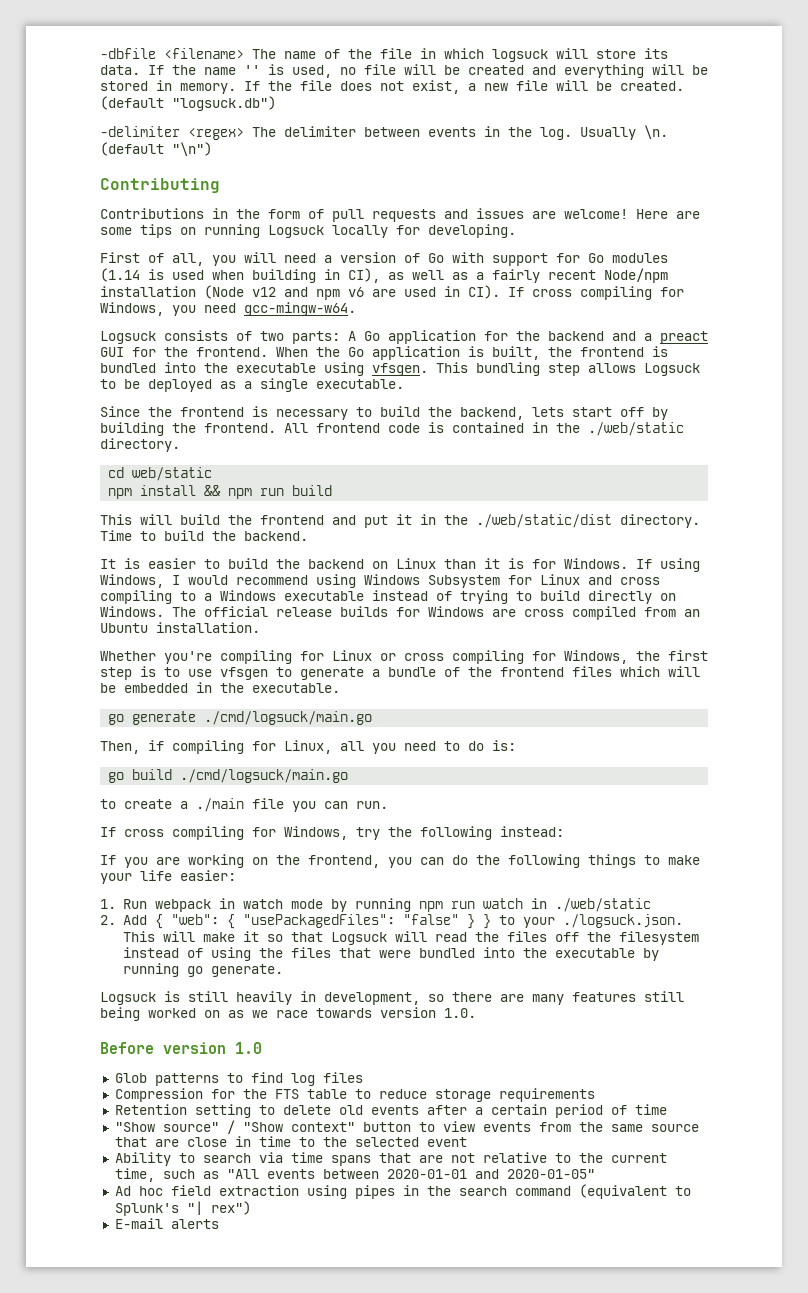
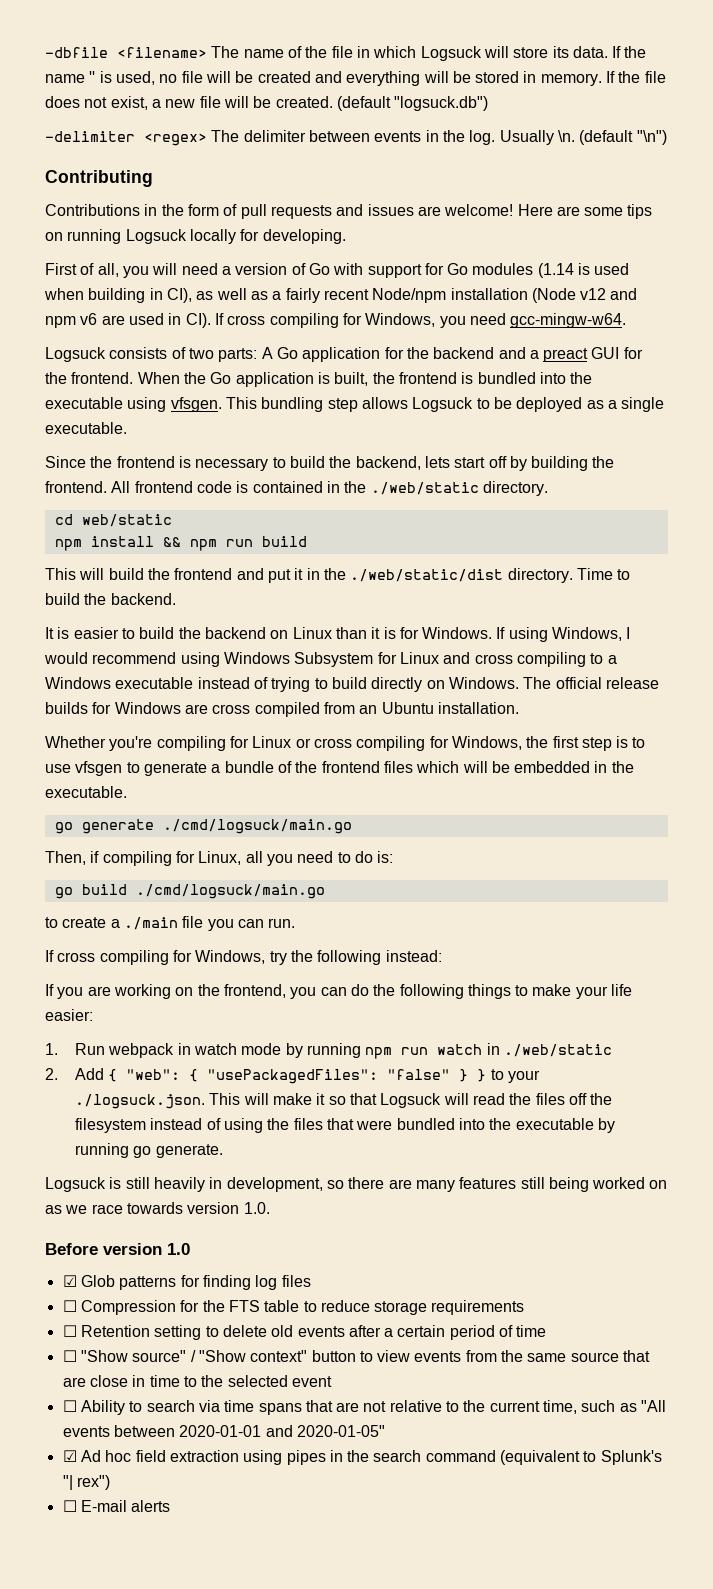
- -dbfile <filename> The name of the file in which logsuck will store its data.
+ -dbfile <filename> The name of the file in which Logsuck will store its data.
- Glob patterns to find log files
+ ☑ Glob patterns for finding log files
- Compression for the FTS table to reduce storage requirements
+ ☐ Compression for the FTS table to reduce storage requirements
- Retention setting to delete old events after a certain period of time
+ ☐ Retention setting to delete old events after a certain period of time
- "Show source" / "Show context" button to view events from the same source that are close in time to the selected event
+ ☐ "Show source" / "Show context" button to view events from the same source that are close in time to the selected event
- Ability to search via time spans that are not relative to the current time, such as "All events between 2020-01-01 and 2020-01-05"
+ ☐ Ability to search via time spans that are not relative to the current time, such as "All events between 2020-01-01 and 2020-01-05"
- Ad hoc field extraction using pipes in the search command (equivalent to Splunk's "| rex")
+ ☑ Ad hoc field extraction using pipes in the search command (equivalent to Splunk's "| rex")
- E-mail alerts
+ ☐ E-mail alerts

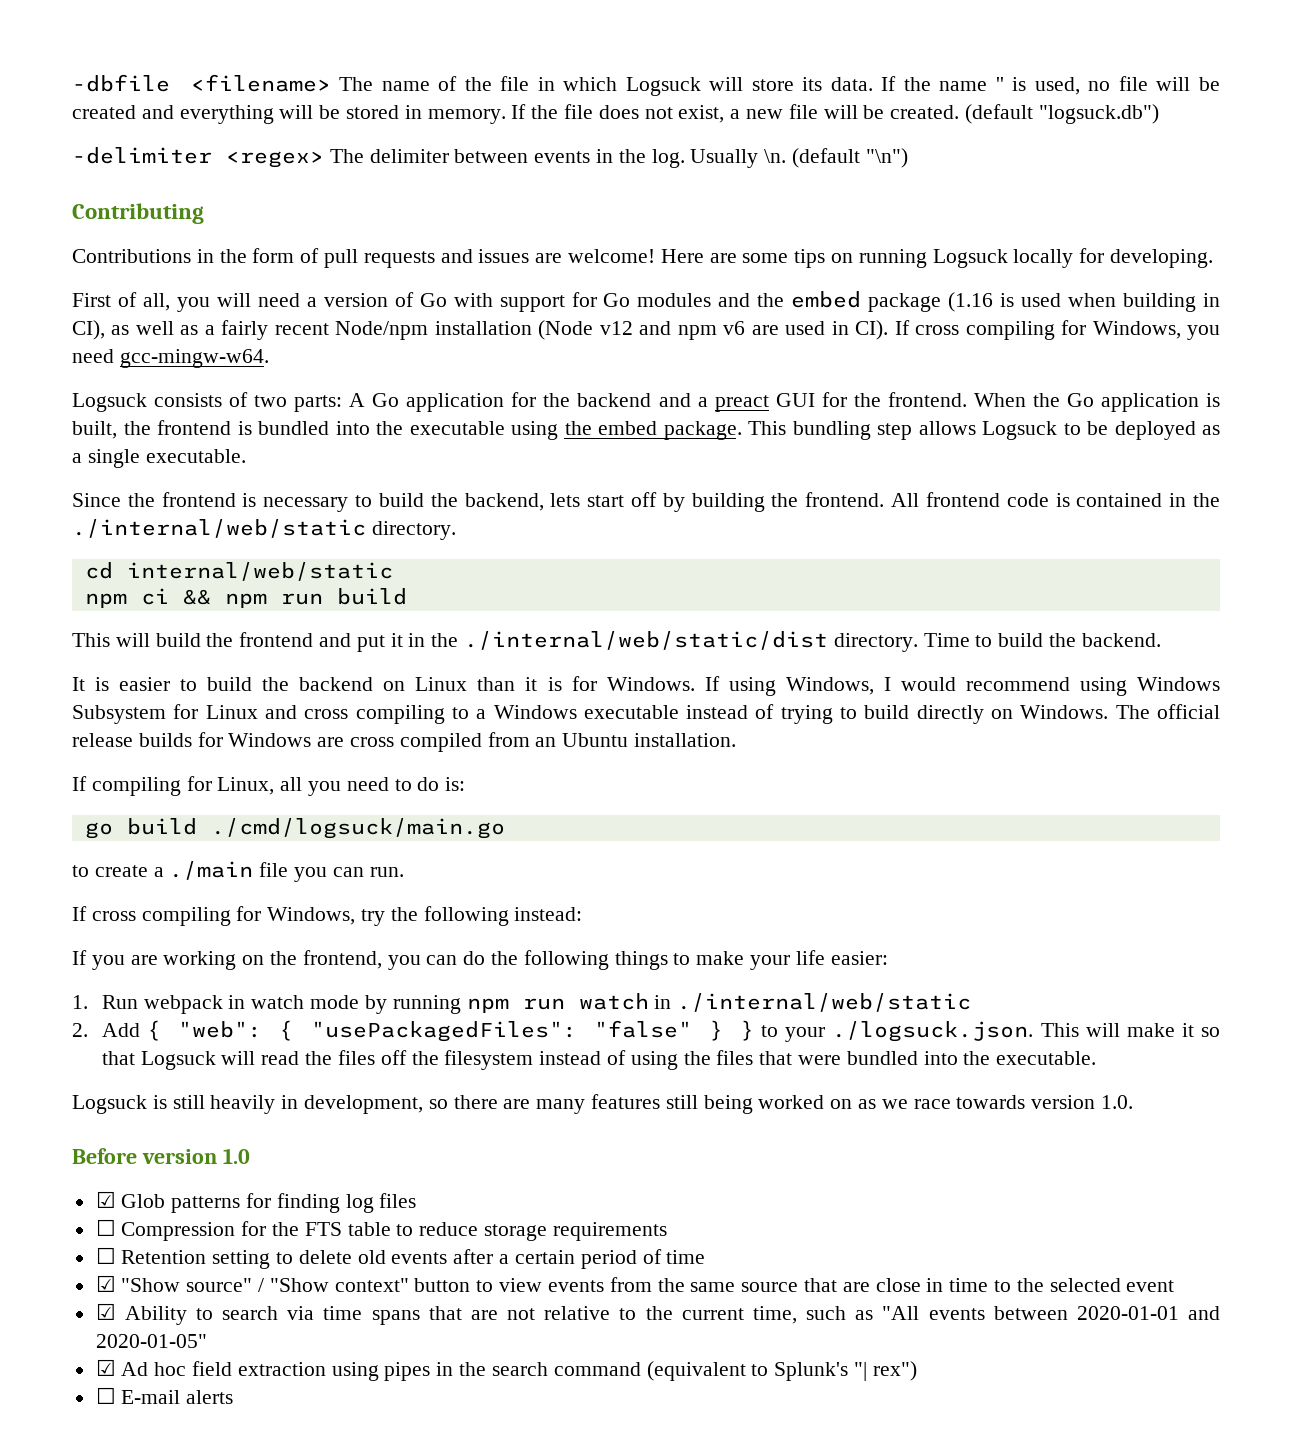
- First of all, you will need a version of Go with support for Go modules (1.14 is used when building in CI), as well as a fairly recent Node/npm installation (Node v12 and npm v6 are used in CI). If cross compiling for Windows, you need gcc-mingw-w64.
+ First of all, you will need a version of Go with support for Go modules and the embed package (1.16 is used when building in CI), as well as a fairly recent Node/npm installation (Node v12 and npm v6 are used in CI). If cross compiling for Windows, you need gcc-mingw-w64.
- When the Go application is built, the frontend is bundled into the executable using vfsgen.
+ When the Go application is built, the frontend is bundled into the executable using the embed package.
- All frontend code is contained in the ./web/static directory.
+ All frontend code is contained in the ./internal/web/static directory.
- cd web/static
- npm install && npm run build
+ cd internal/web/static
+ npm ci && npm run build
- This will build the frontend and put it in the ./web/static/dist directory.
+ This will build the frontend and put it in the ./internal/web/static/dist directory.
- Whether you're compiling for Linux or cross compiling for Windows, the first step is to use vfsgen to generate a bundle of the frontend files which will be embedded in the executable.
- go generate ./cmd/logsuck/main.go
- Then, if compiling for Linux, all you need to do is:
+ If compiling for Linux, all you need to do is:
- 1. Run webpack in watch mode by running npm run watch in ./web/static
+ 1. Run webpack in watch mode by running npm run watch in ./internal/web/static
- 2. Add { "web": { "usePackagedFiles": "false" } } to your ./logsuck.json. This will make it so that Logsuck will read the files off the filesystem instead of using the files that were bundled into the executable by running go generate.
+ 2. Add { "web": { "usePackagedFiles": "false" } } to your ./logsuck.json. This will make it so that Logsuck will read the files off the filesystem instead of using the files that were bundled into the executable.
- ☐ "Show source" / "Show context" button to view events from the same source that are close in time to the selected event
+ ☑ "Show source" / "Show context" button to view events from the same source that are close in time to the selected event
- ☐ Ability to search via time spans that are not relative to the current time, such as "All events between 2020-01-01 and 2020-01-05"
+ ☑ Ability to search via time spans that are not relative to the current time, such as "All events between 2020-01-01 and 2020-01-05"

